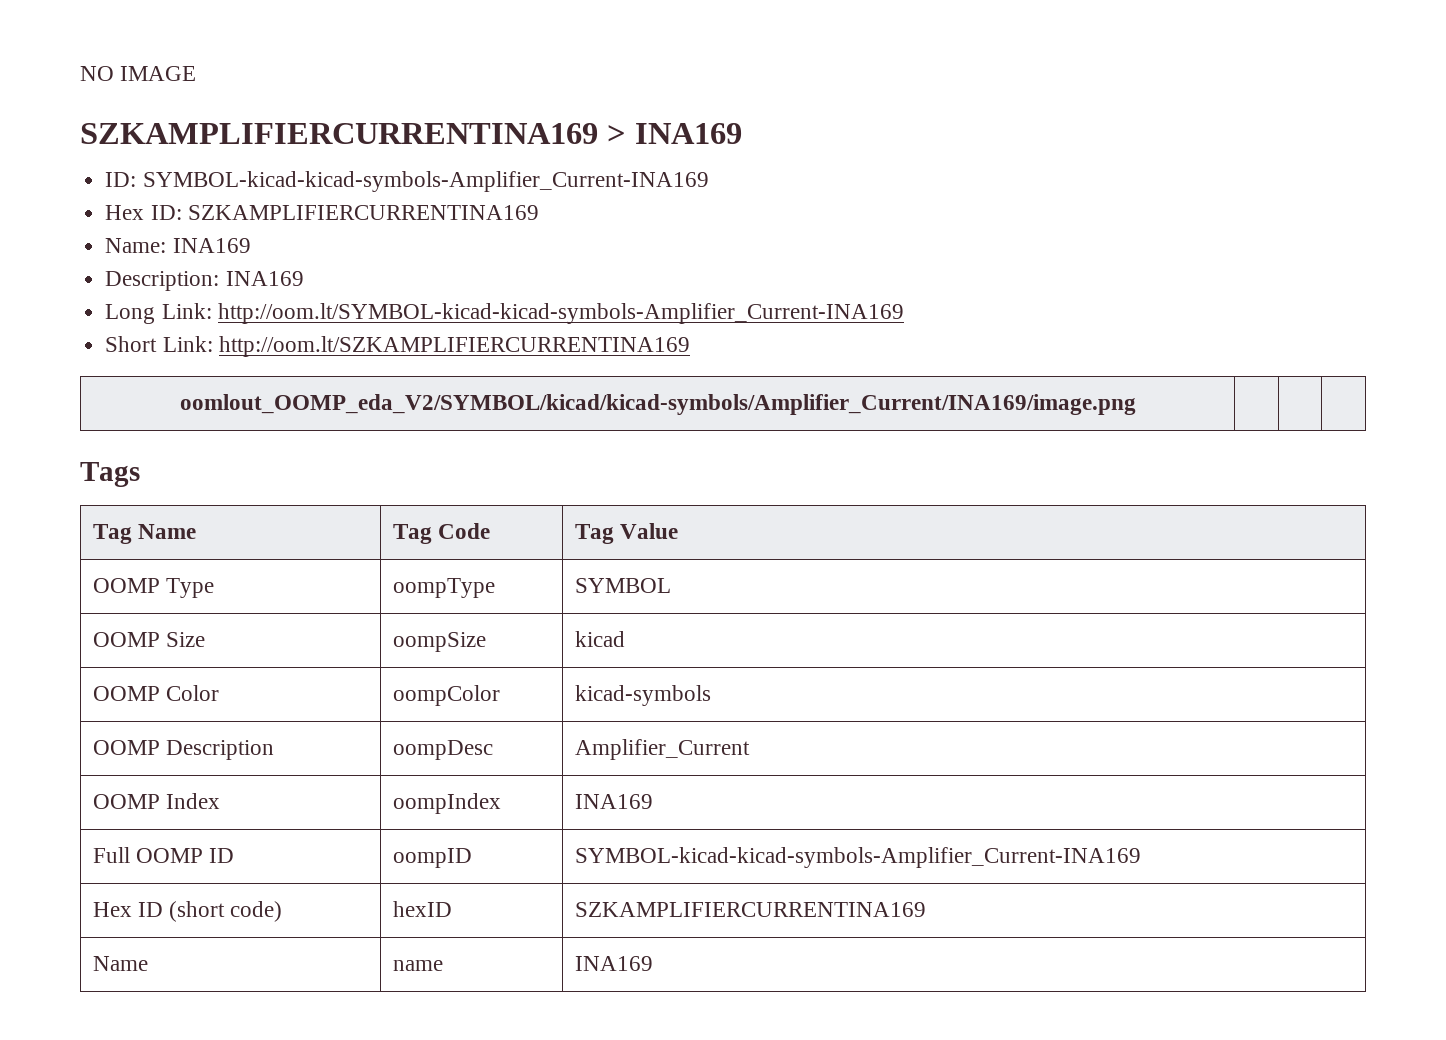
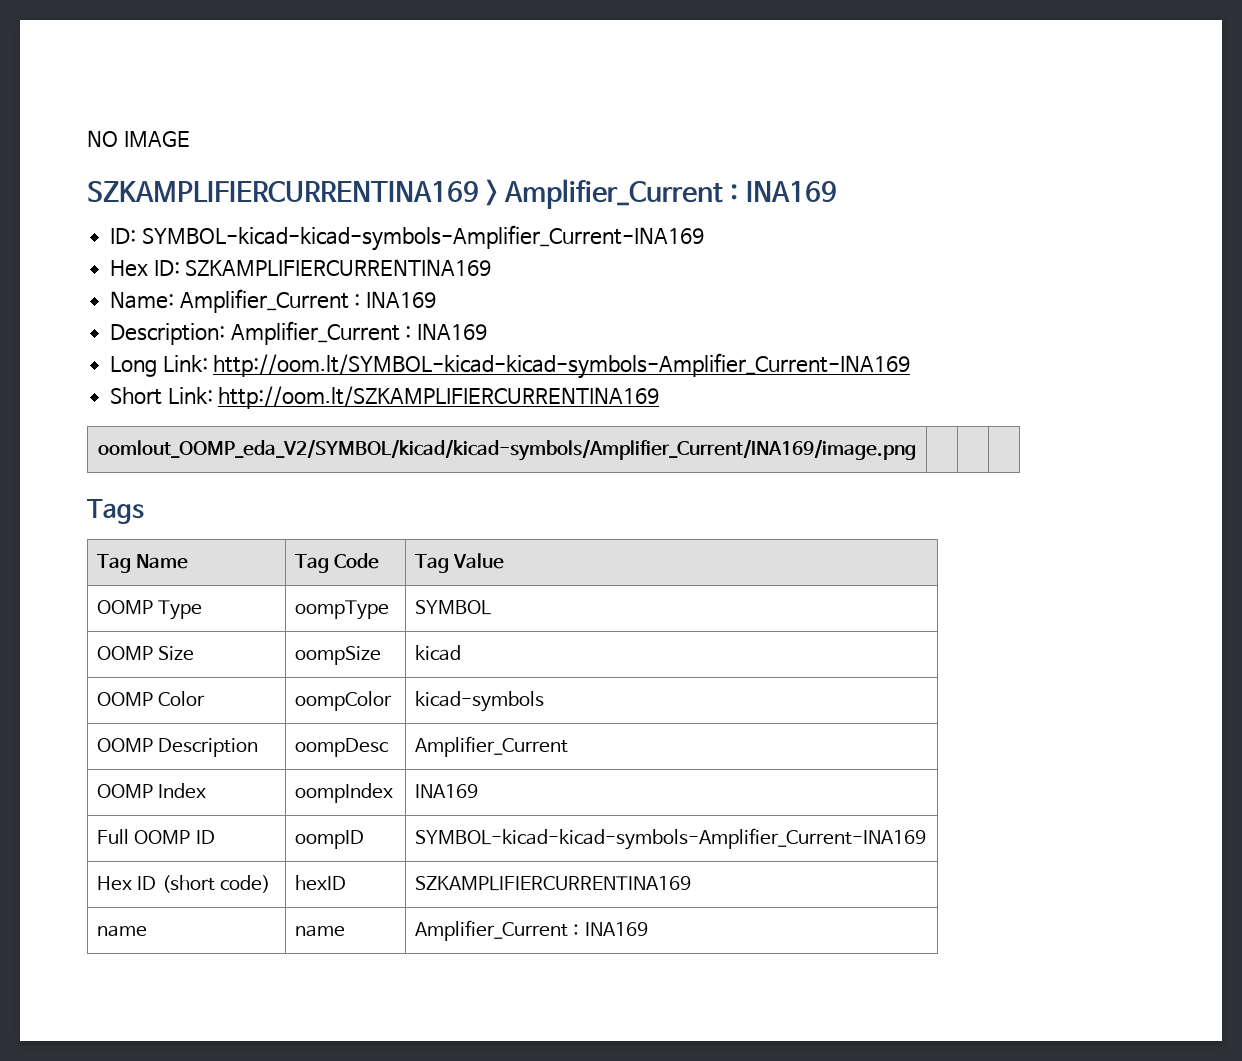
- SZKAMPLIFIERCURRENTINA169 > INA169
+ SZKAMPLIFIERCURRENTINA169 > Amplifier_Current : INA169
- Name: INA169
+ Name: Amplifier_Current : INA169
- Description: INA169
+ Description: Amplifier_Current : INA169
- Name | name | INA169
+ name | name | Amplifier_Current : INA169

